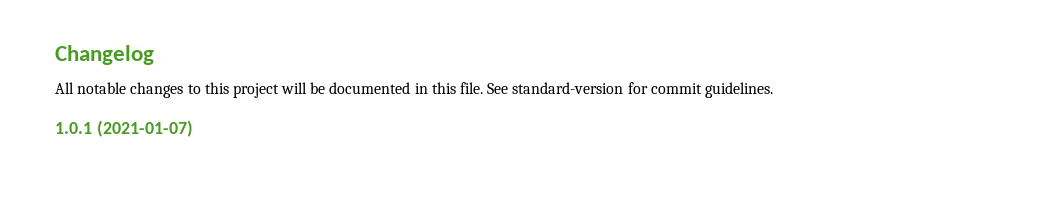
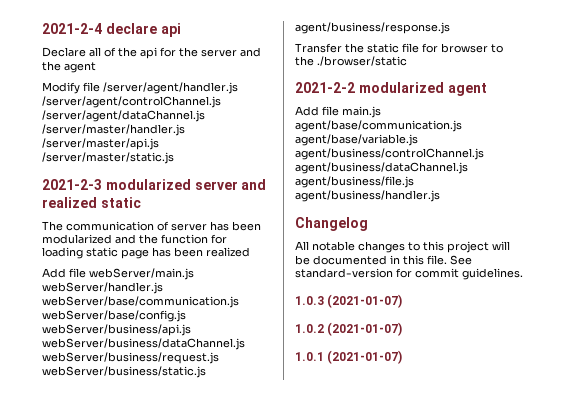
+ 2021-2-4 declare api
+ Declare all of the api for the server and the agent
+ Modify file /server/agent/handler.js /server/agent/controlChannel.js /server/agent/dataChannel.js /server/master/handler.js /server/master/api.js /server/master/static.js
+ 2021-2-3 modularized server and realized static
+ The communication of server has been modularized and the function for loading static page has been realized
+ Add file webServer/main.js webServer/handler.js webServer/base/communication.js webServer/base/config.js webServer/business/api.js webServer/business/dataChannel.js webServer/business/request.js webServer/business/static.js agent/business/response.js
+ Transfer the static file for browser to the ./browser/static
+ 2021-2-2 modularized agent
+ Add file main.js agent/base/communication.js agent/base/variable.js agent/business/controlChannel.js agent/business/dataChannel.js agent/business/file.js agent/business/handler.js
+ 1.0.3 (2021-01-07)
+ 1.0.2 (2021-01-07)

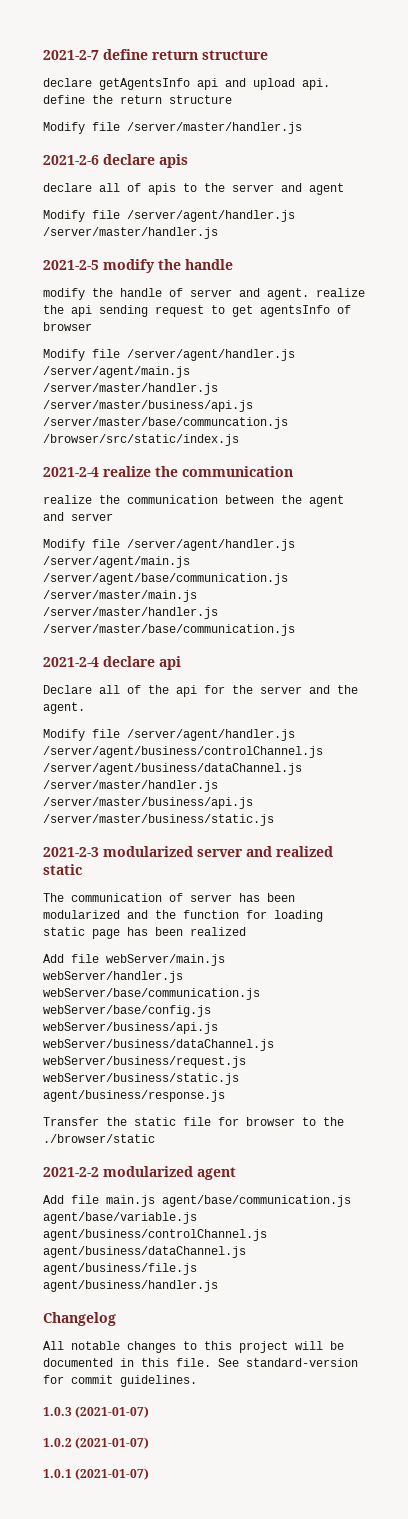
+ 2021-2-7 define return structure
+ declare getAgentsInfo api and upload api. define the return structure
+ Modify file /server/master/handler.js
+ 2021-2-6 declare apis
+ declare all of apis to the server and agent
+ Modify file /server/agent/handler.js /server/master/handler.js
+ 2021-2-5 modify the handle
+ modify the handle of server and agent. realize the api sending request to get agentsInfo of browser
+ Modify file /server/agent/handler.js /server/agent/main.js /server/master/handler.js /server/master/business/api.js /server/master/base/communcation.js /browser/src/static/index.js
+ 2021-2-4 realize the communication
+ realize the communication between the agent and server
+ Modify file /server/agent/handler.js /server/agent/main.js /server/agent/base/communication.js /server/master/main.js /server/master/handler.js /server/master/base/communication.js
- Declare all of the api for the server and the agent
- Modify file /server/agent/handler.js /server/agent/controlChannel.js /server/agent/dataChannel.js /server/master/handler.js /server/master/api.js /server/master/static.js
+ Declare all of the api for the server and the agent.
+ Modify file /server/agent/handler.js /server/agent/business/controlChannel.js /server/agent/business/dataChannel.js /server/master/handler.js /server/master/business/api.js /server/master/business/static.js

